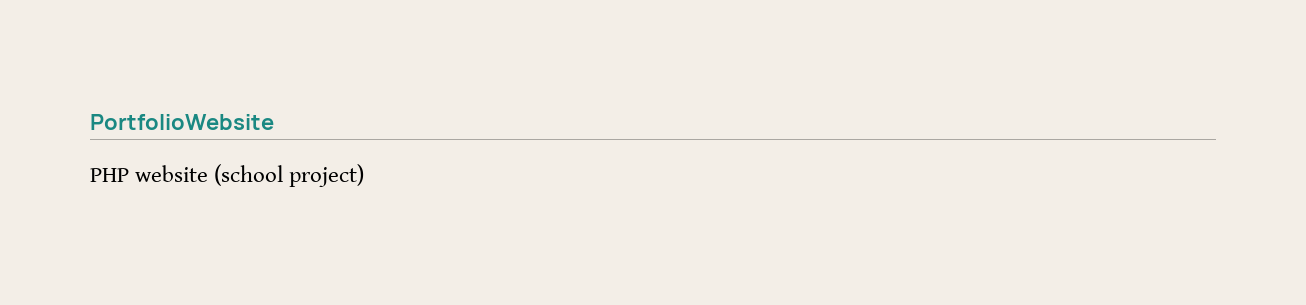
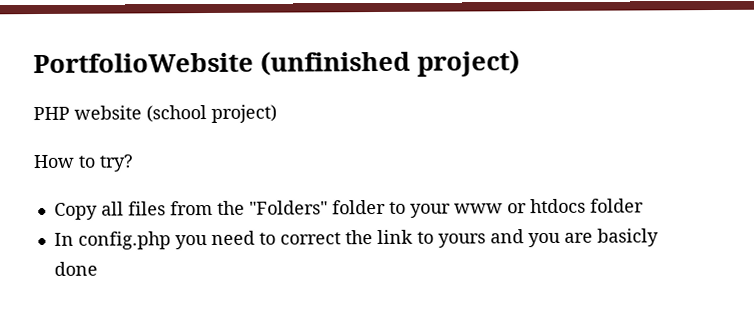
- PortfolioWebsite
+ PortfolioWebsite (unfinished project)
+ How to try?
+ Copy all files from the "Folders" folder to your www or htdocs folder
+ In config.php you need to correct the link to yours and you are basicly done

